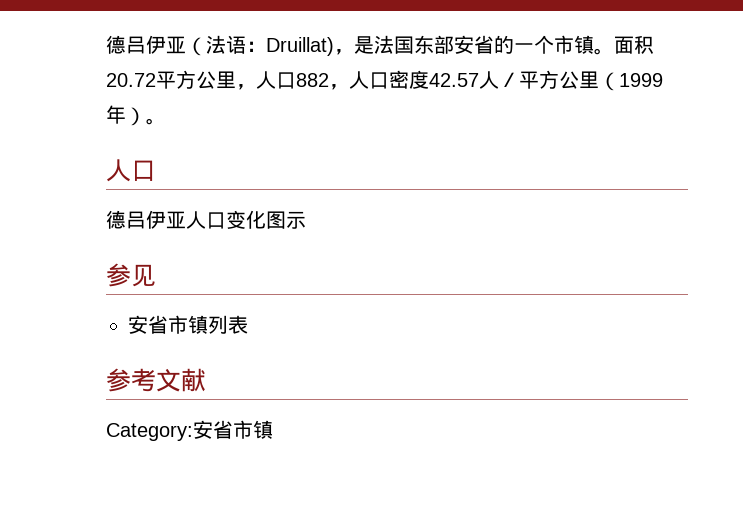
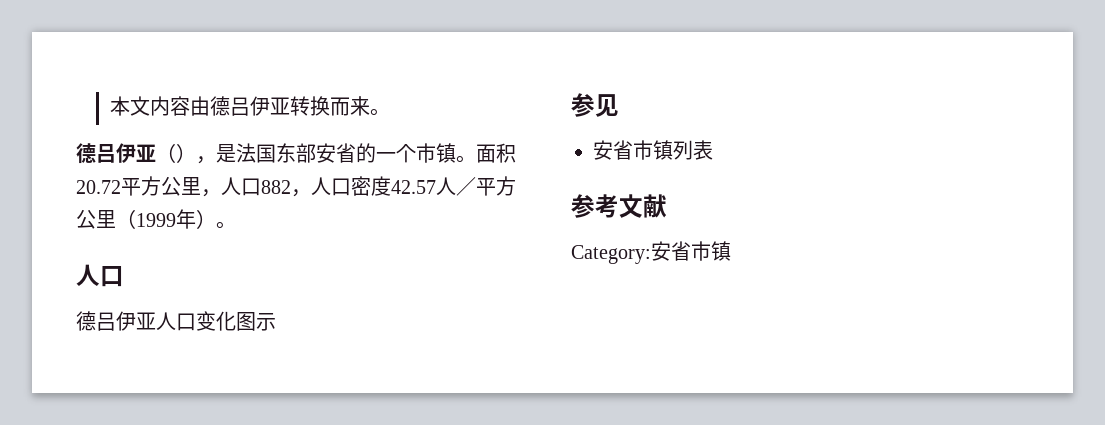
+ 本文内容由德吕伊亚转换而来。
- 德吕伊亚（法语：Druillat)，是法国东部安省的一个市镇。
+ 德吕伊亚（），是法国东部安省的一个市镇。

